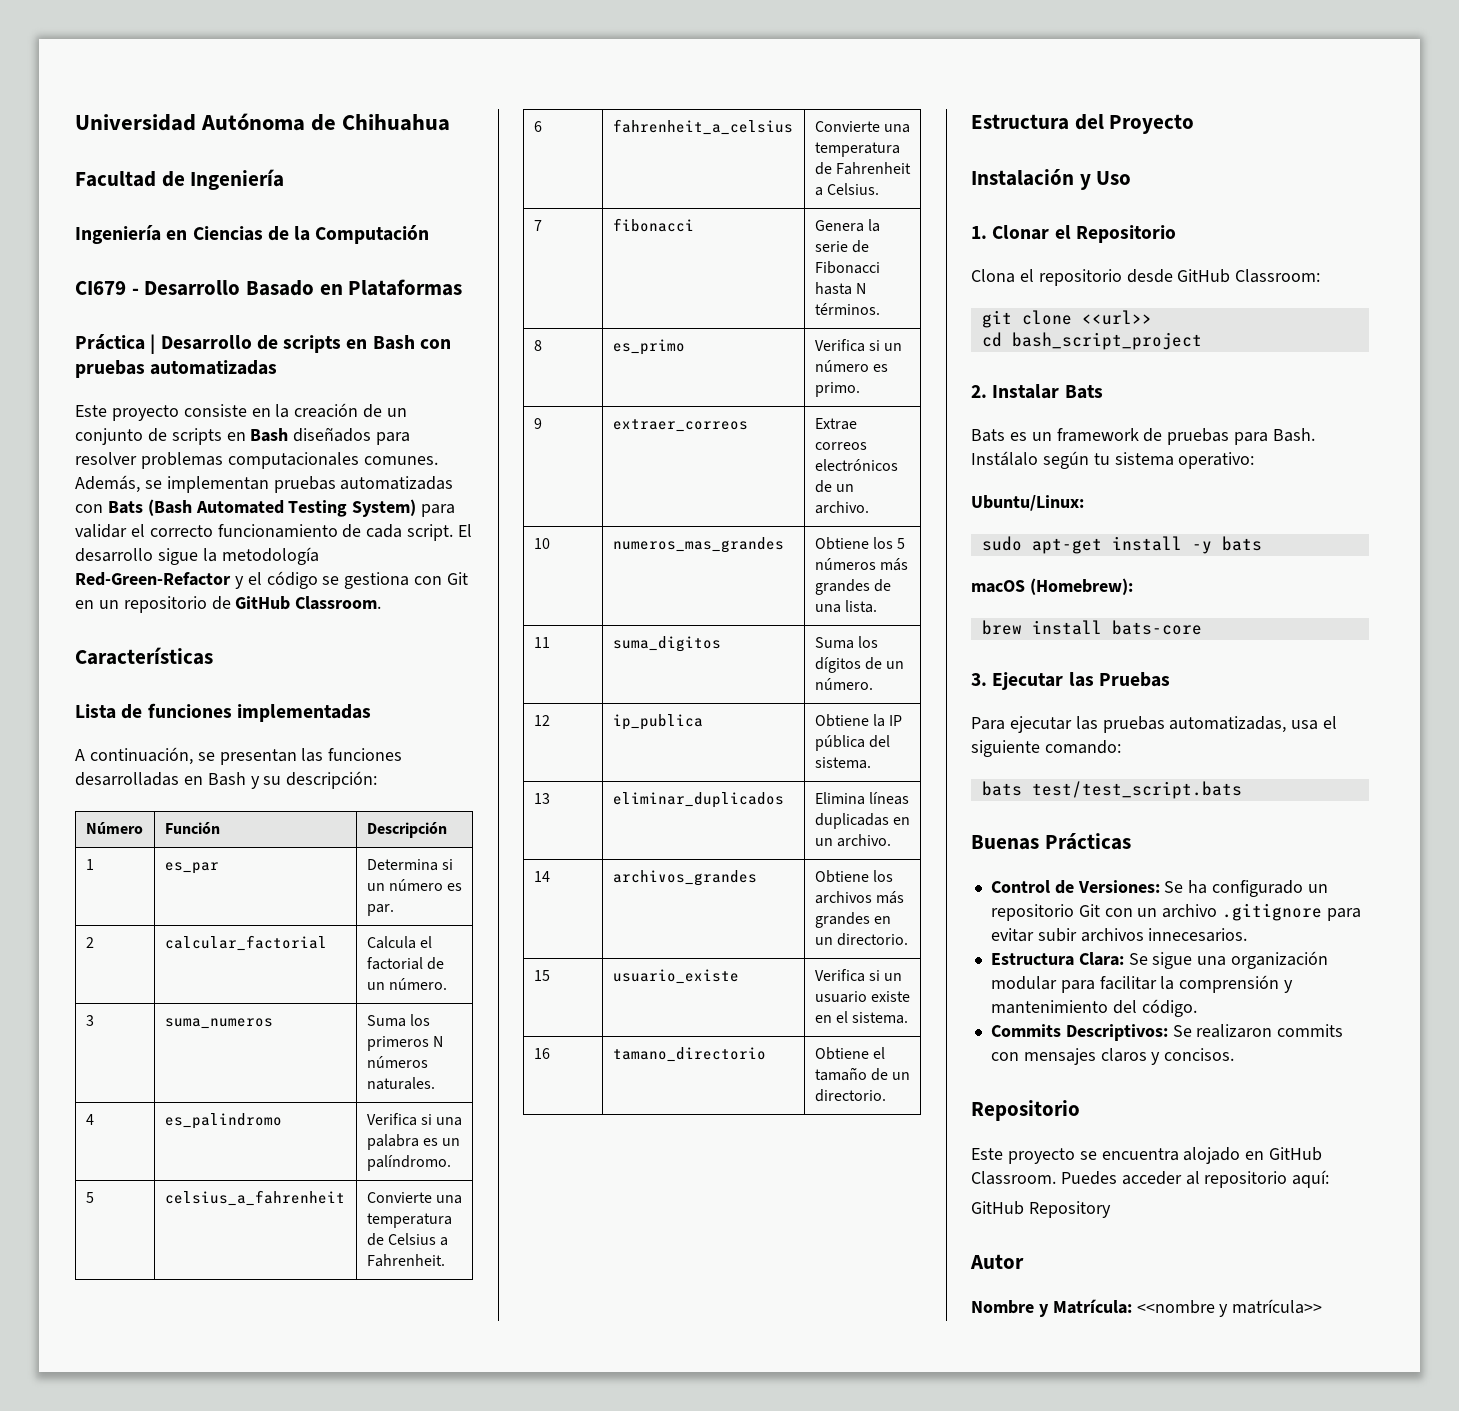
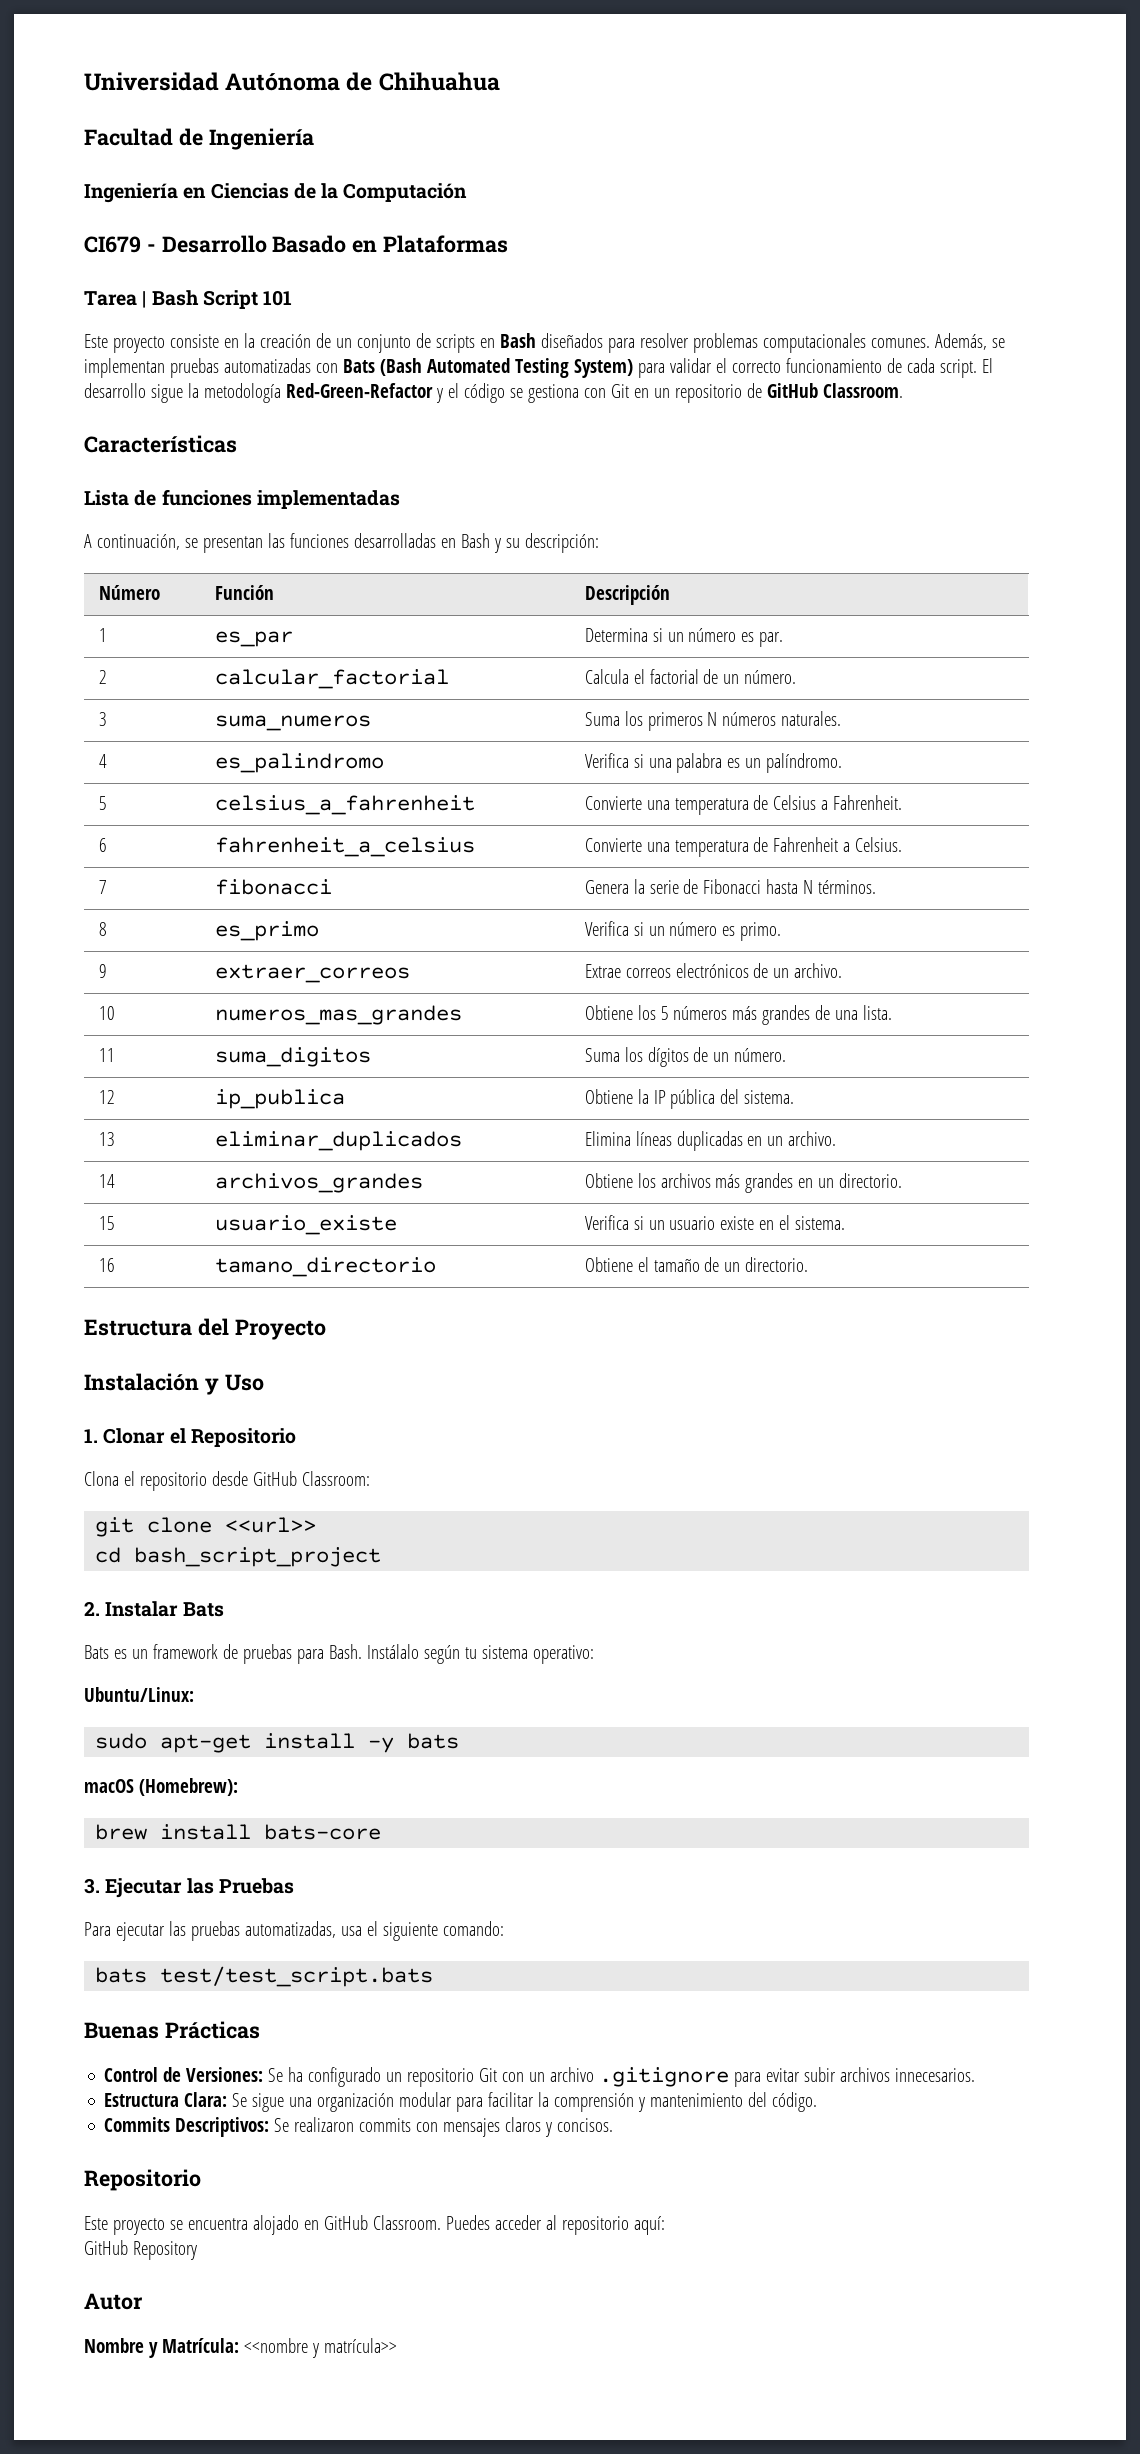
- Práctica | Desarrollo de scripts en Bash con pruebas automatizadas
+ Tarea | Bash Script 101

